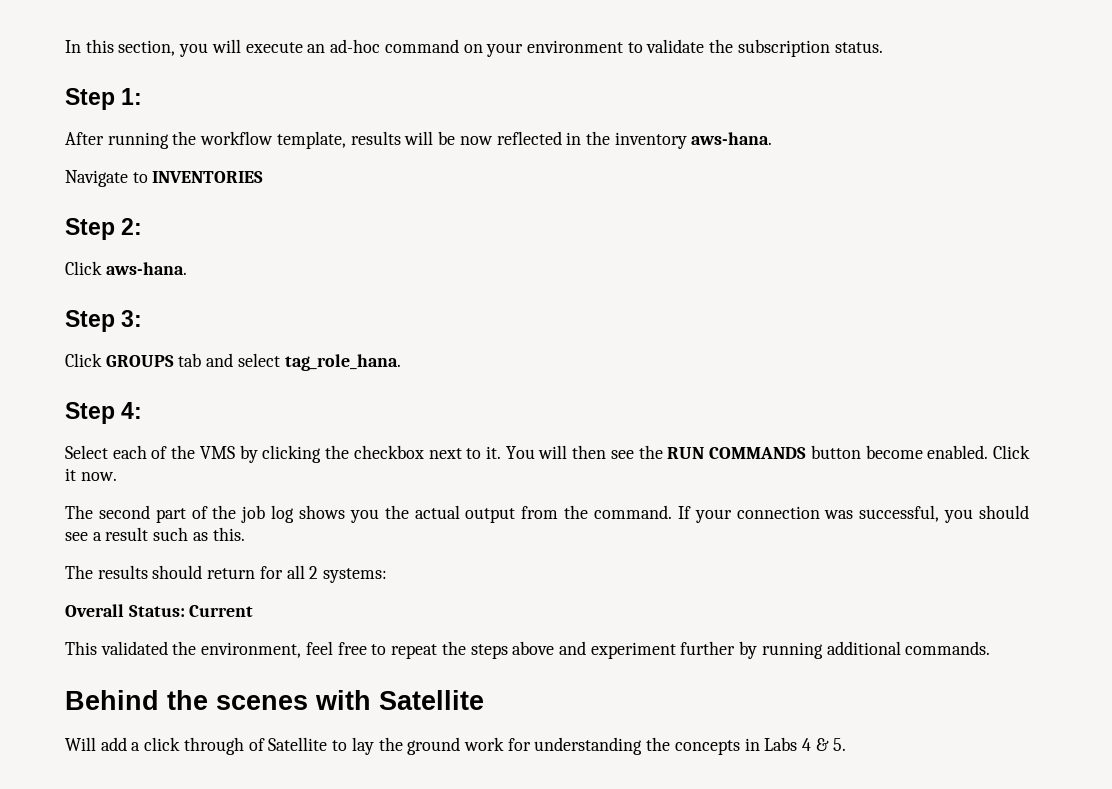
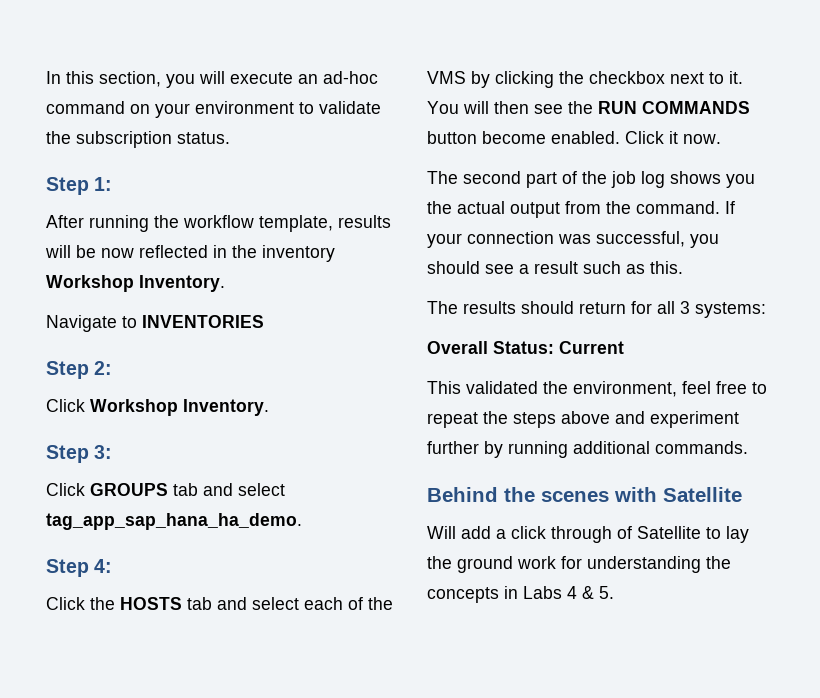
- After running the workflow template, results will be now reflected in the inventory aws-hana.
+ After running the workflow template, results will be now reflected in the inventory Workshop Inventory.
- Click aws-hana.
+ Click Workshop Inventory.
- Click GROUPS tab and select tag_role_hana.
+ Click GROUPS tab and select tag_app_sap_hana_ha_demo.
- Select each of the VMS by clicking the checkbox next to it.
+ Click the HOSTS tab and select each of the VMS by clicking the checkbox next to it.
- The results should return for all 2 systems:
+ The results should return for all 3 systems:

